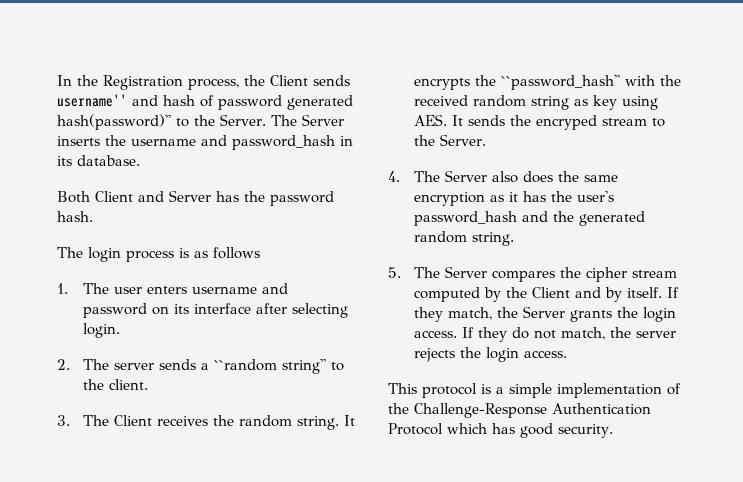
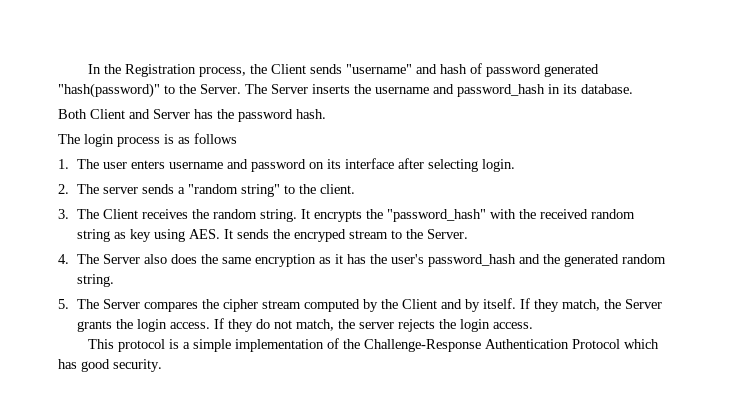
- In the Registration process, the Client sends username'' and hash of password generated hash(password)'' to the Server.
+ In the Registration process, the Client sends "username" and hash of password generated "hash(password)" to the Server.
- 2. The server sends a ``random string'' to the client.
+ 2. The server sends a "random string" to the client.
- It encrypts the ``password_hash'' with the received random string as key using AES. It sends the encryped stream to the Server.
+ It encrypts the "password_hash" with the received random string as key using AES. It sends the encryped stream to the Server.

